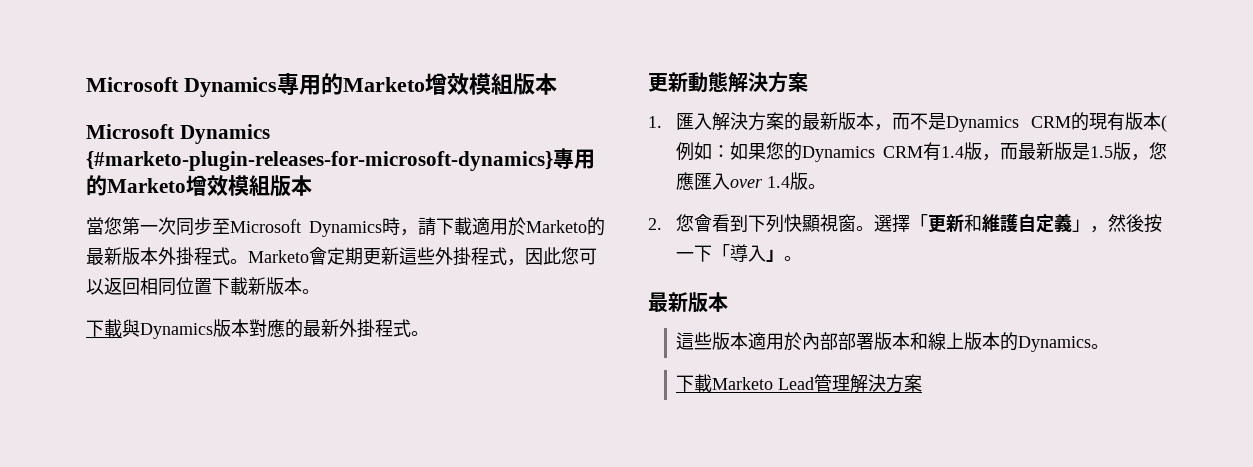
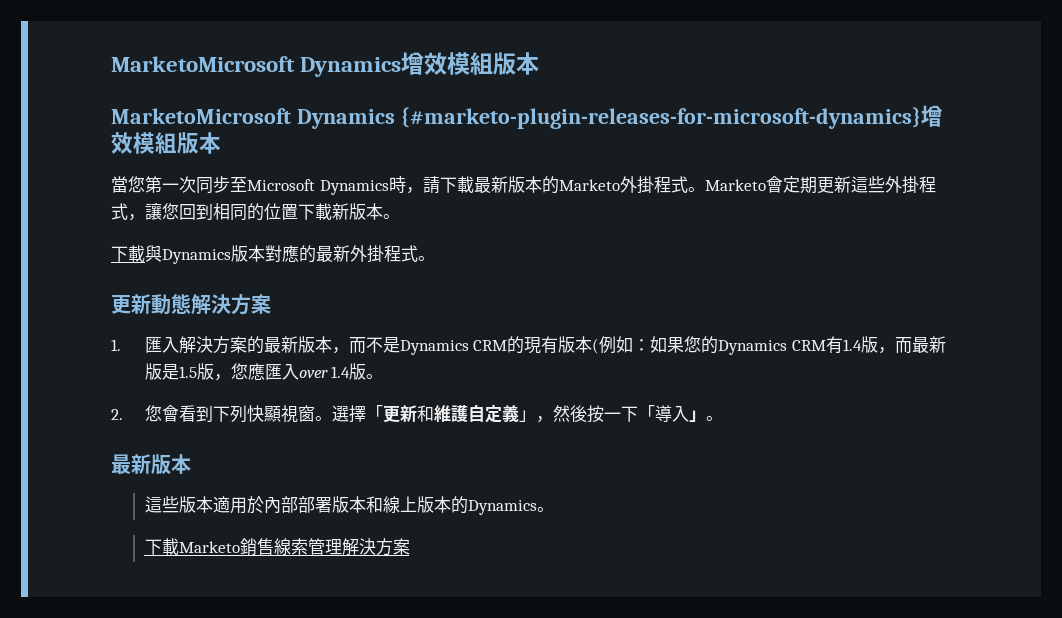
- Microsoft Dynamics專用的Marketo增效模組版本
- Microsoft Dynamics {#marketo-plugin-releases-for-microsoft-dynamics}專用的Marketo增效模組版本
+ MarketoMicrosoft Dynamics增效模組版本
+ MarketoMicrosoft Dynamics {#marketo-plugin-releases-for-microsoft-dynamics}增效模組版本
- 當您第一次同步至Microsoft Dynamics時，請下載適用於Marketo的最新版本外掛程式。
+ 當您第一次同步至Microsoft Dynamics時，請下載最新版本的Marketo外掛程式。
- Marketo會定期更新這些外掛程式，因此您可以返回相同位置下載新版本。
+ Marketo會定期更新這些外掛程式，讓您回到相同的位置下載新版本。
- 下載Marketo Lead管理解決方案
+ 下載Marketo銷售線索管理解決方案

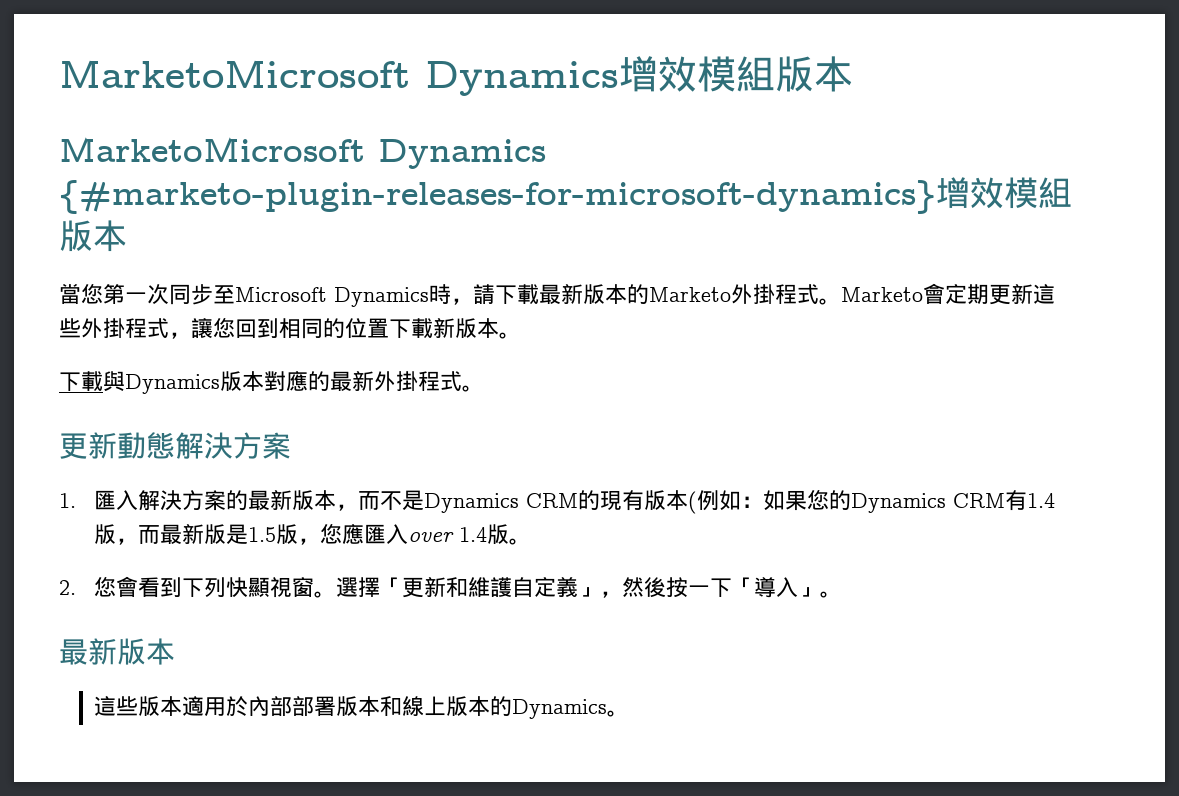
- 下載Marketo銷售線索管理解決方案

